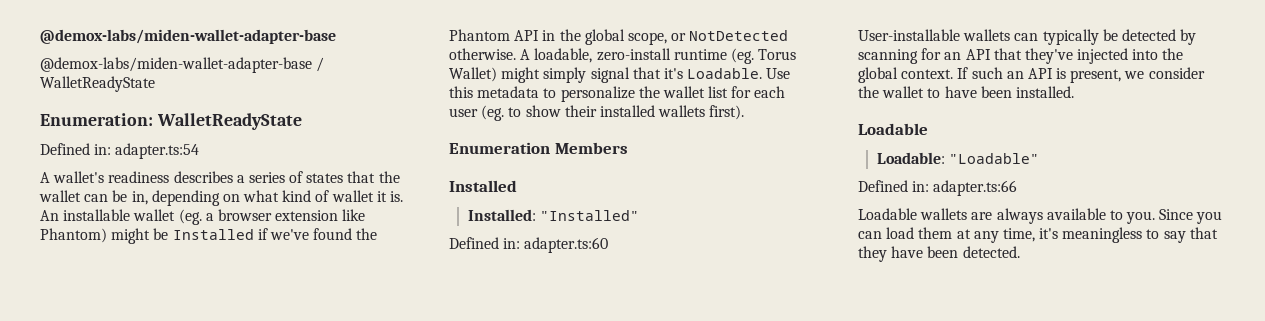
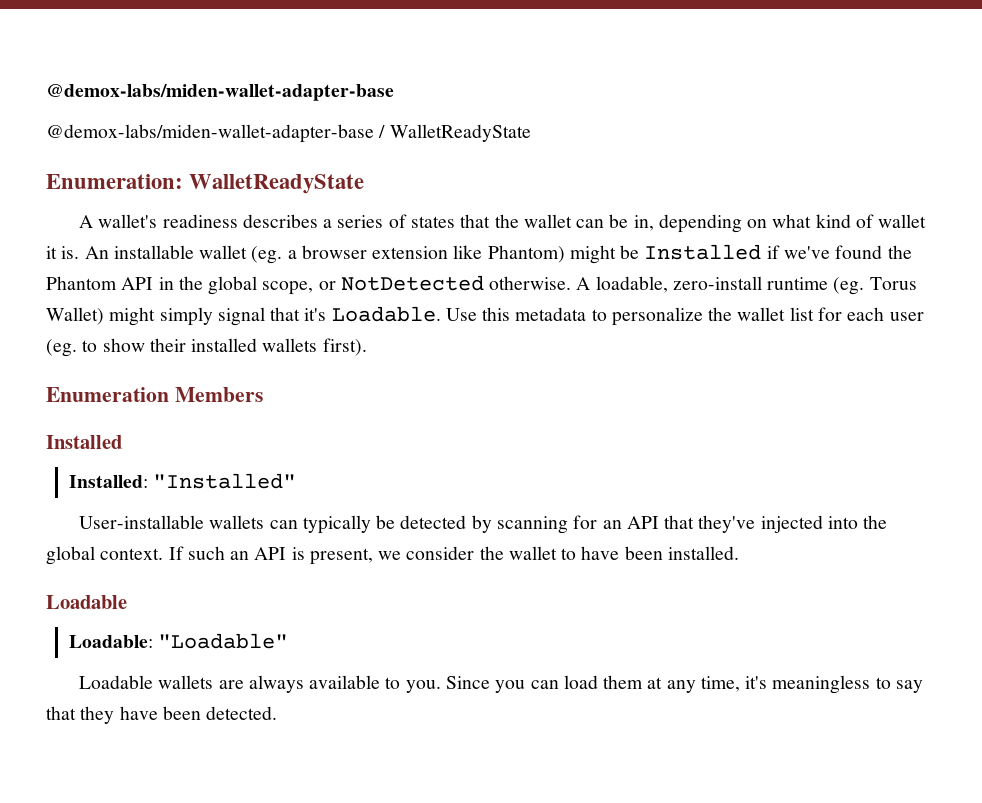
- Defined in: adapter.ts:54
- Defined in: adapter.ts:60
- Defined in: adapter.ts:66

